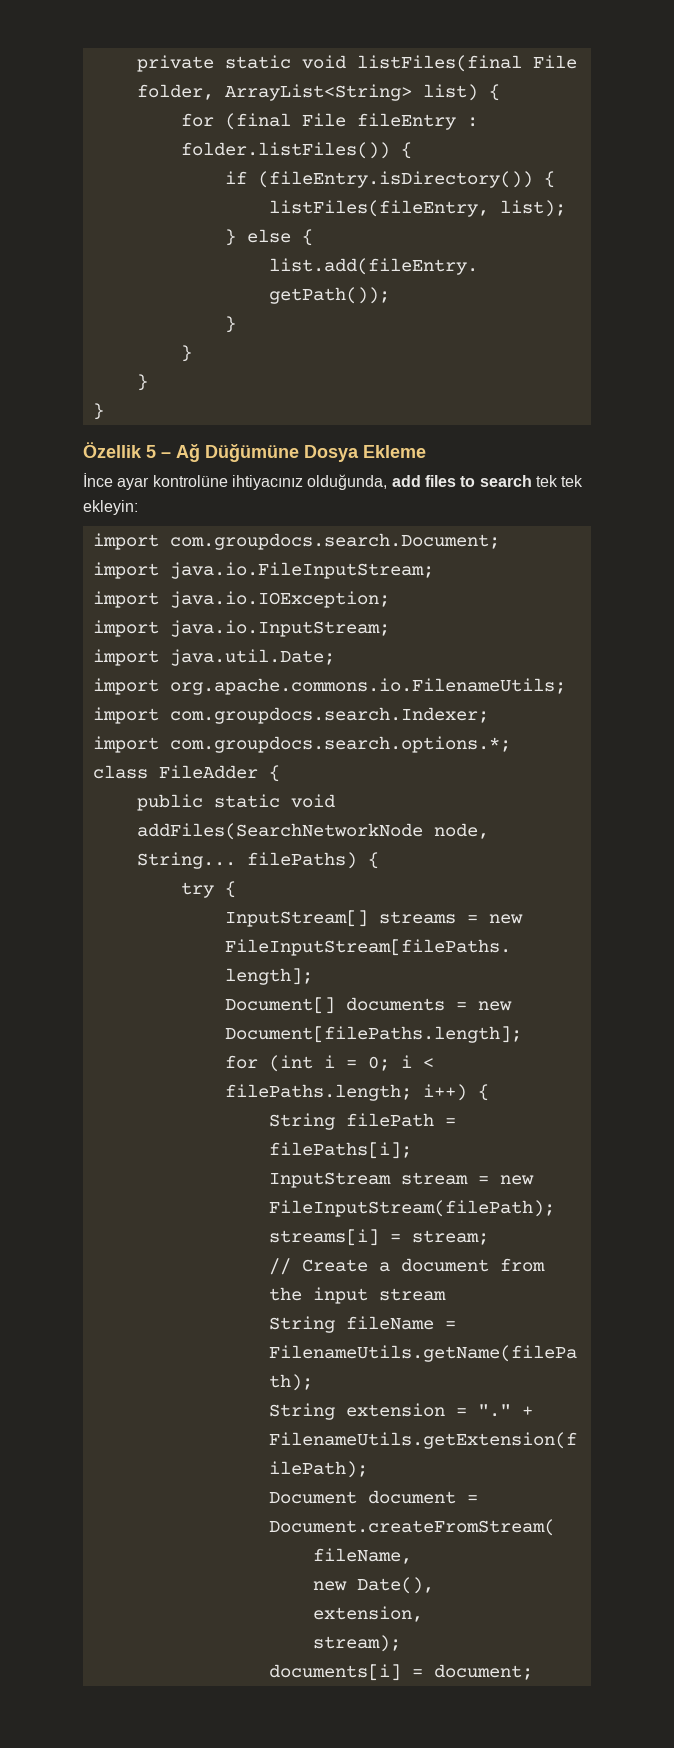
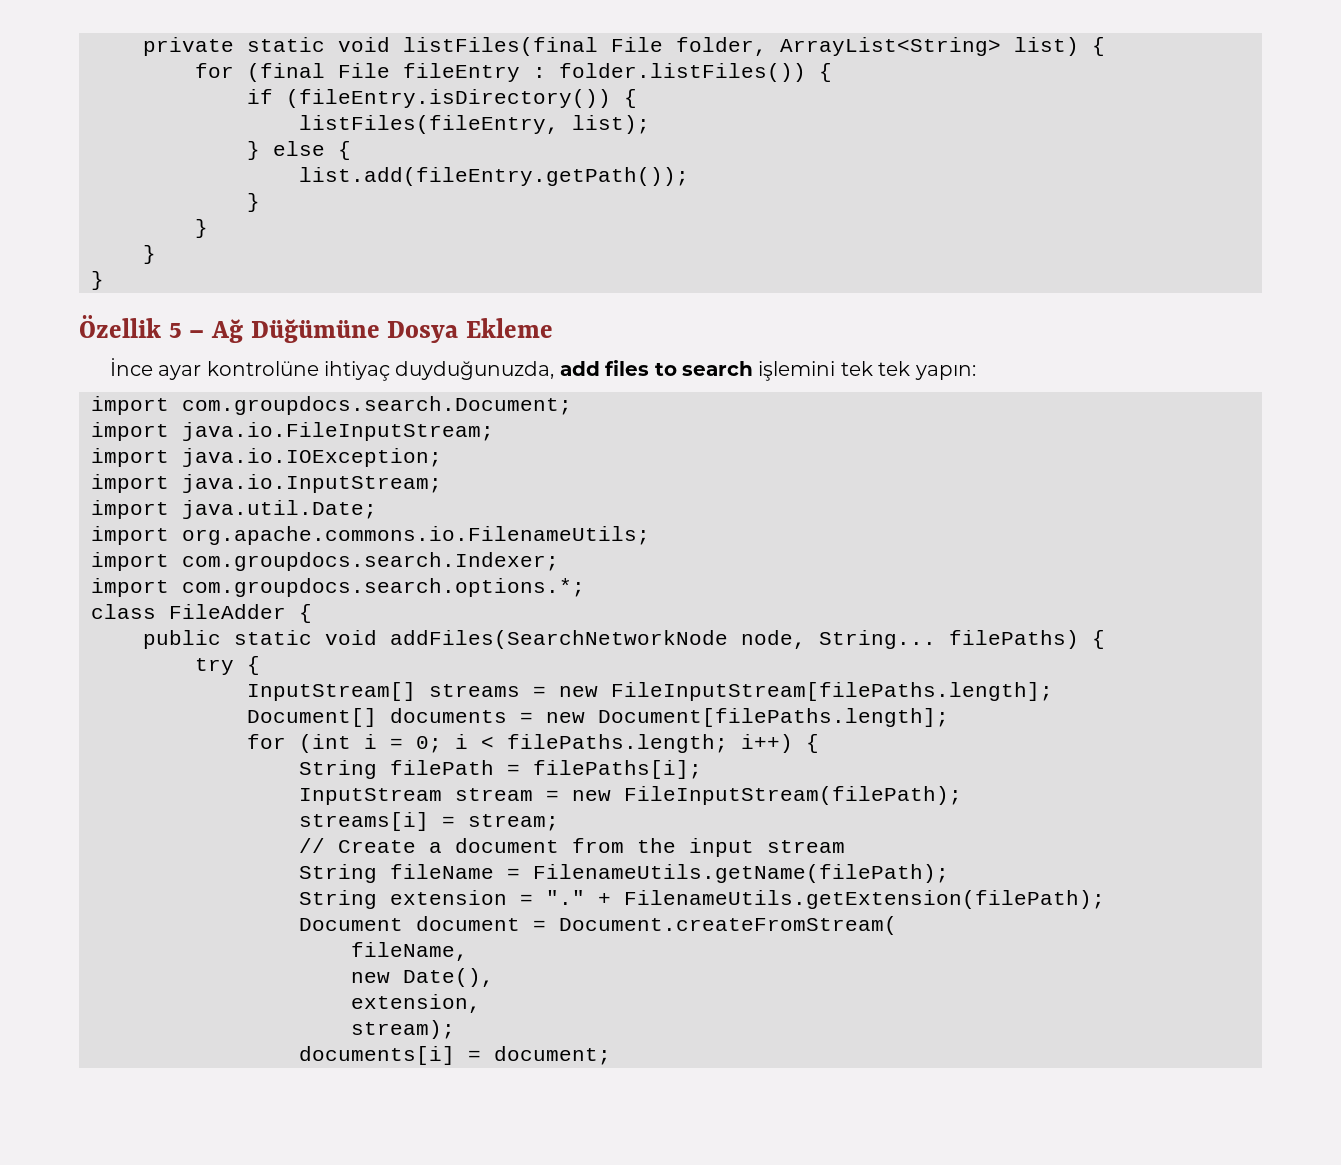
- İnce ayar kontrolüne ihtiyacınız olduğunda, add files to search tek tek ekleyin:
+ İnce ayar kontrolüne ihtiyaç duyduğunuzda, add files to search işlemini tek tek yapın:

